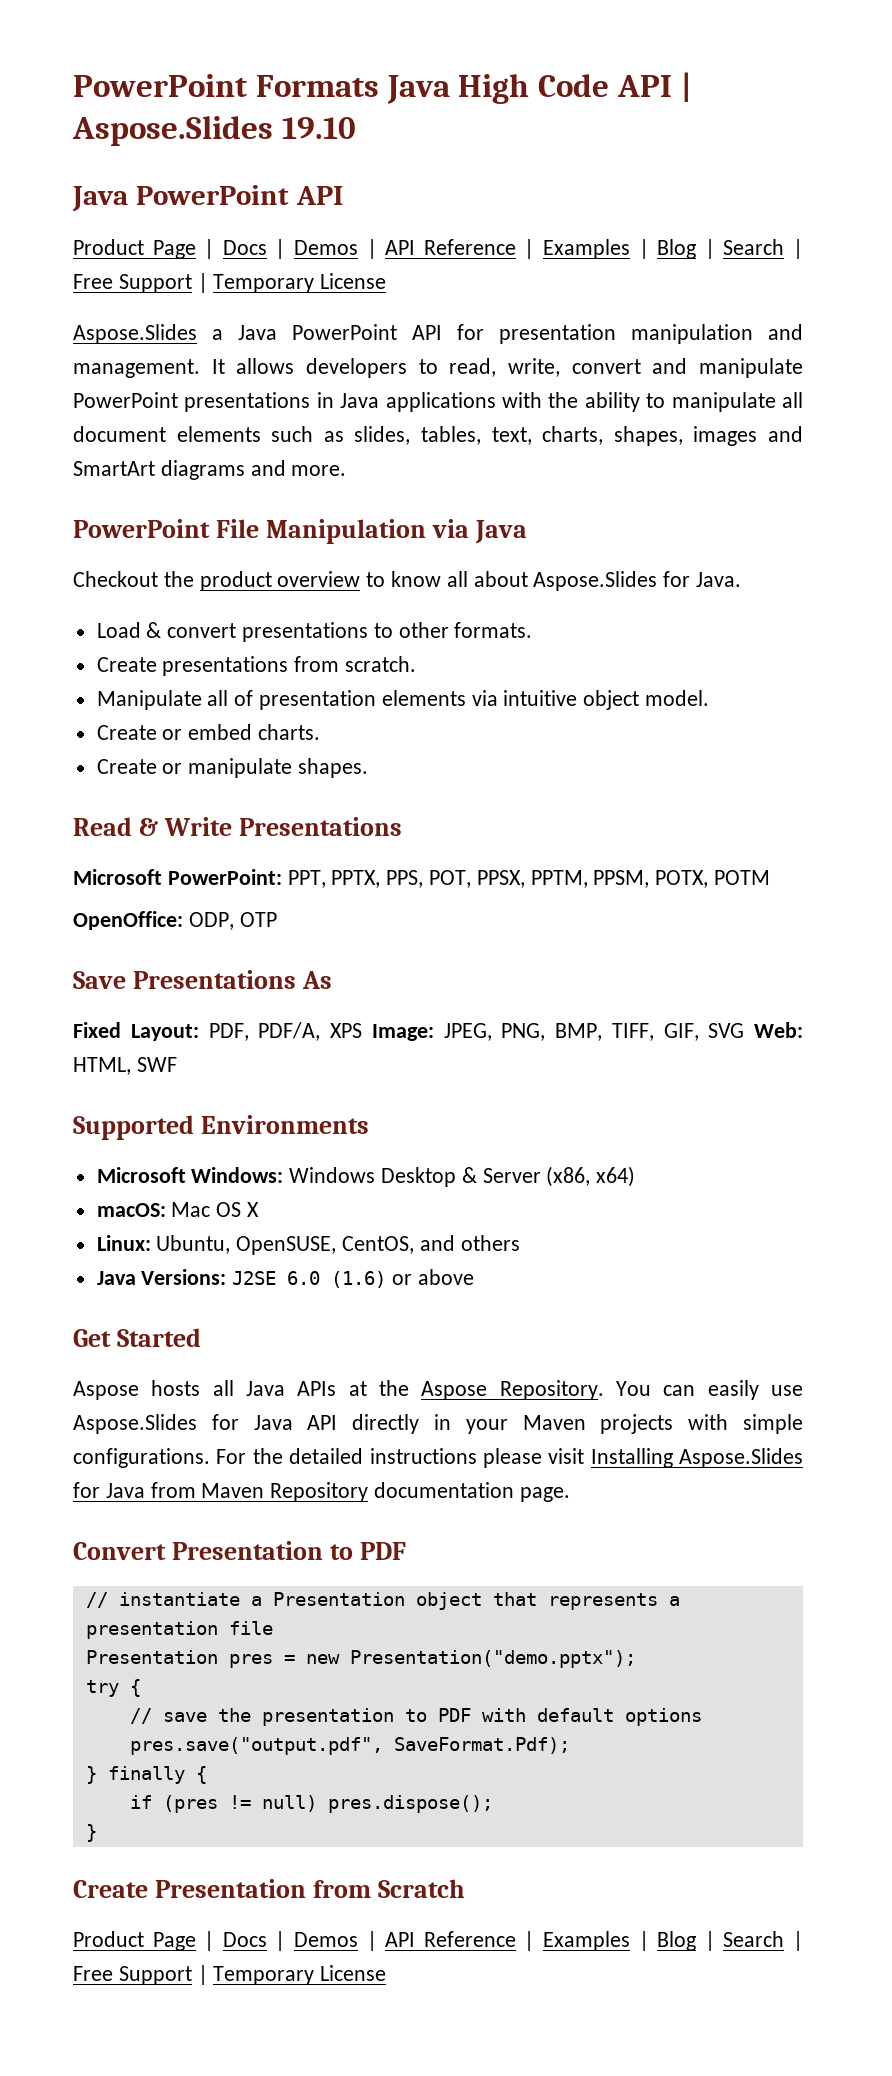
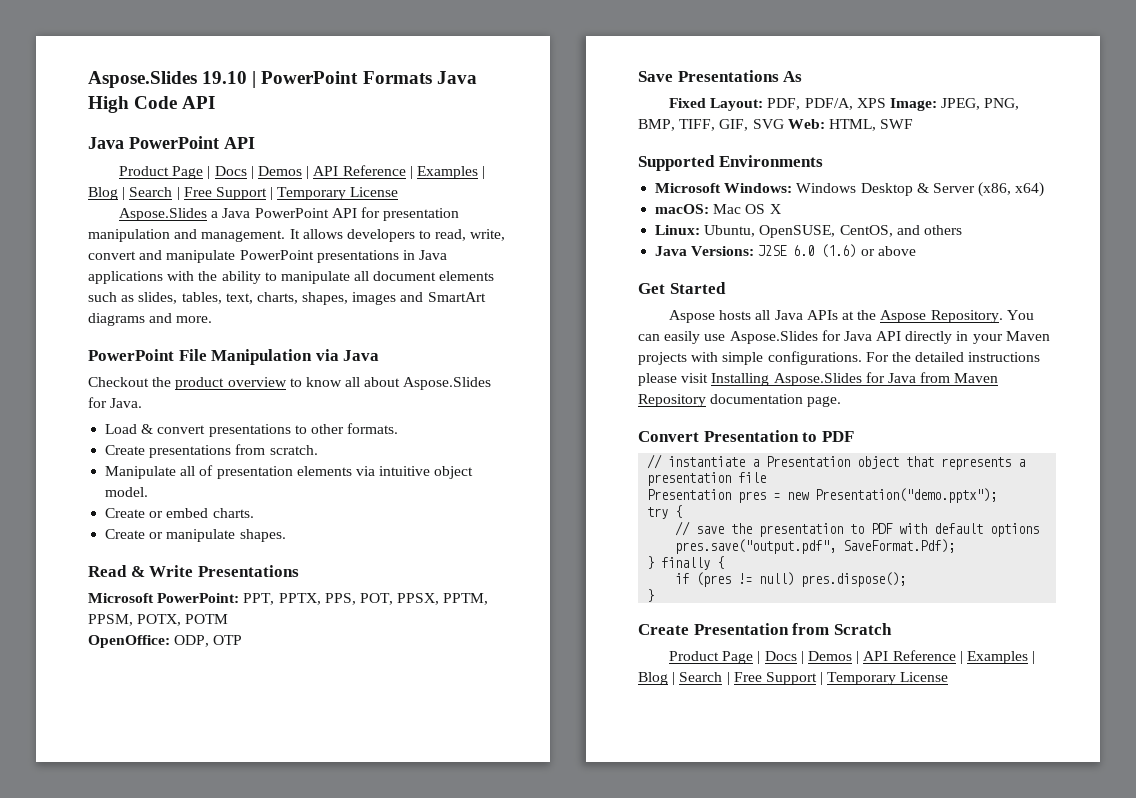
- PowerPoint Formats Java High Code API | Aspose.Slides 19.10
+ Aspose.Slides 19.10 | PowerPoint Formats Java High Code API

